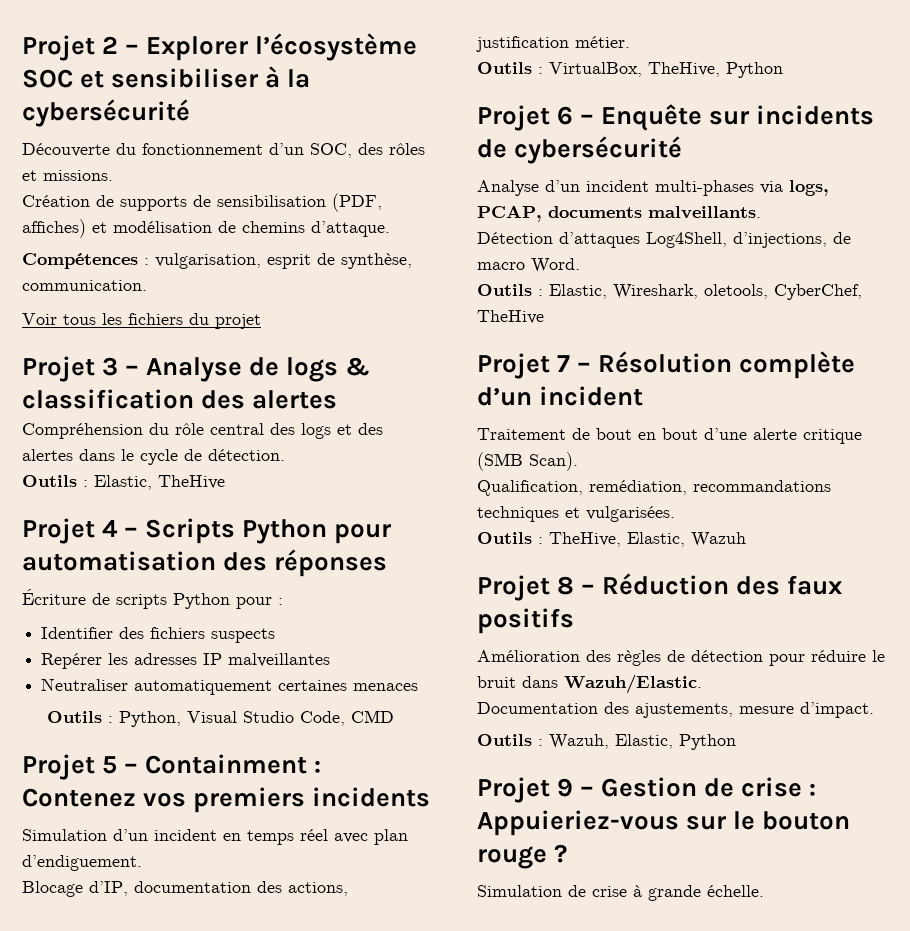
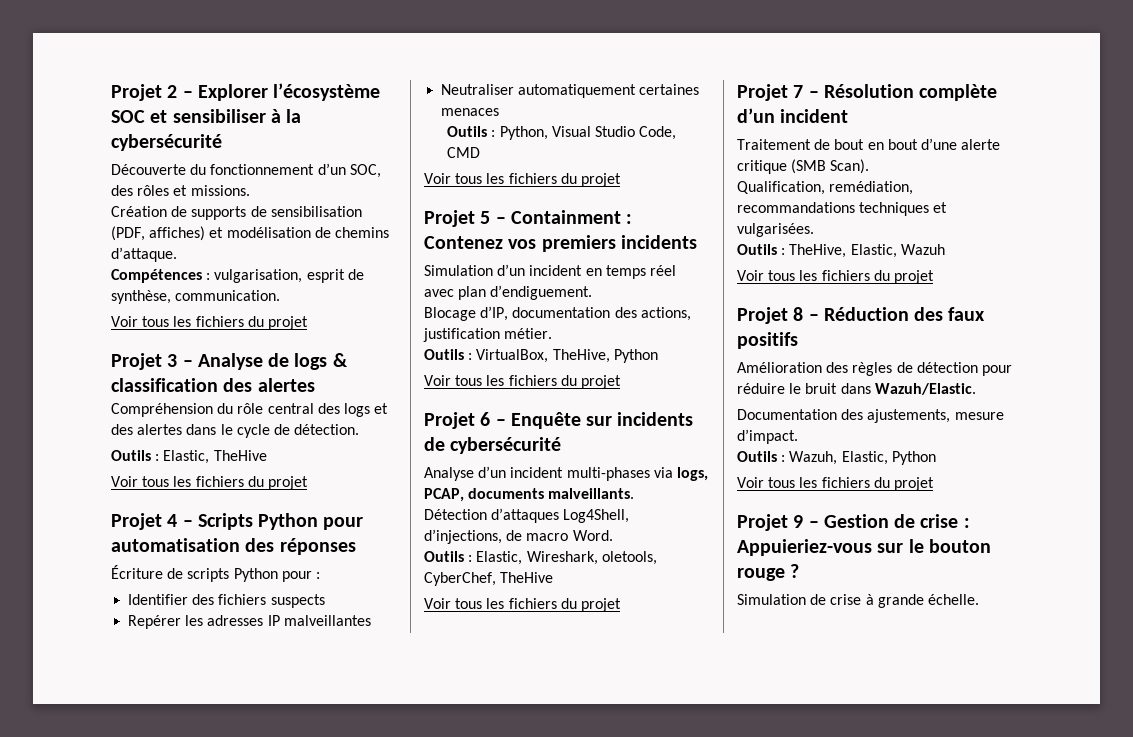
  Outils : Elastic, TheHive
+ Voir tous les fichiers du projet
  Outils : Python, Visual Studio Code, CMD
+ Voir tous les fichiers du projet
  Outils : VirtualBox, TheHive, Python
+ Voir tous les fichiers du projet
  Outils : Elastic, Wireshark, oletools, CyberChef, TheHive
+ Voir tous les fichiers du projet
  Outils : TheHive, Elastic, Wazuh
+ Voir tous les fichiers du projet
  Outils : Wazuh, Elastic, Python
+ Voir tous les fichiers du projet

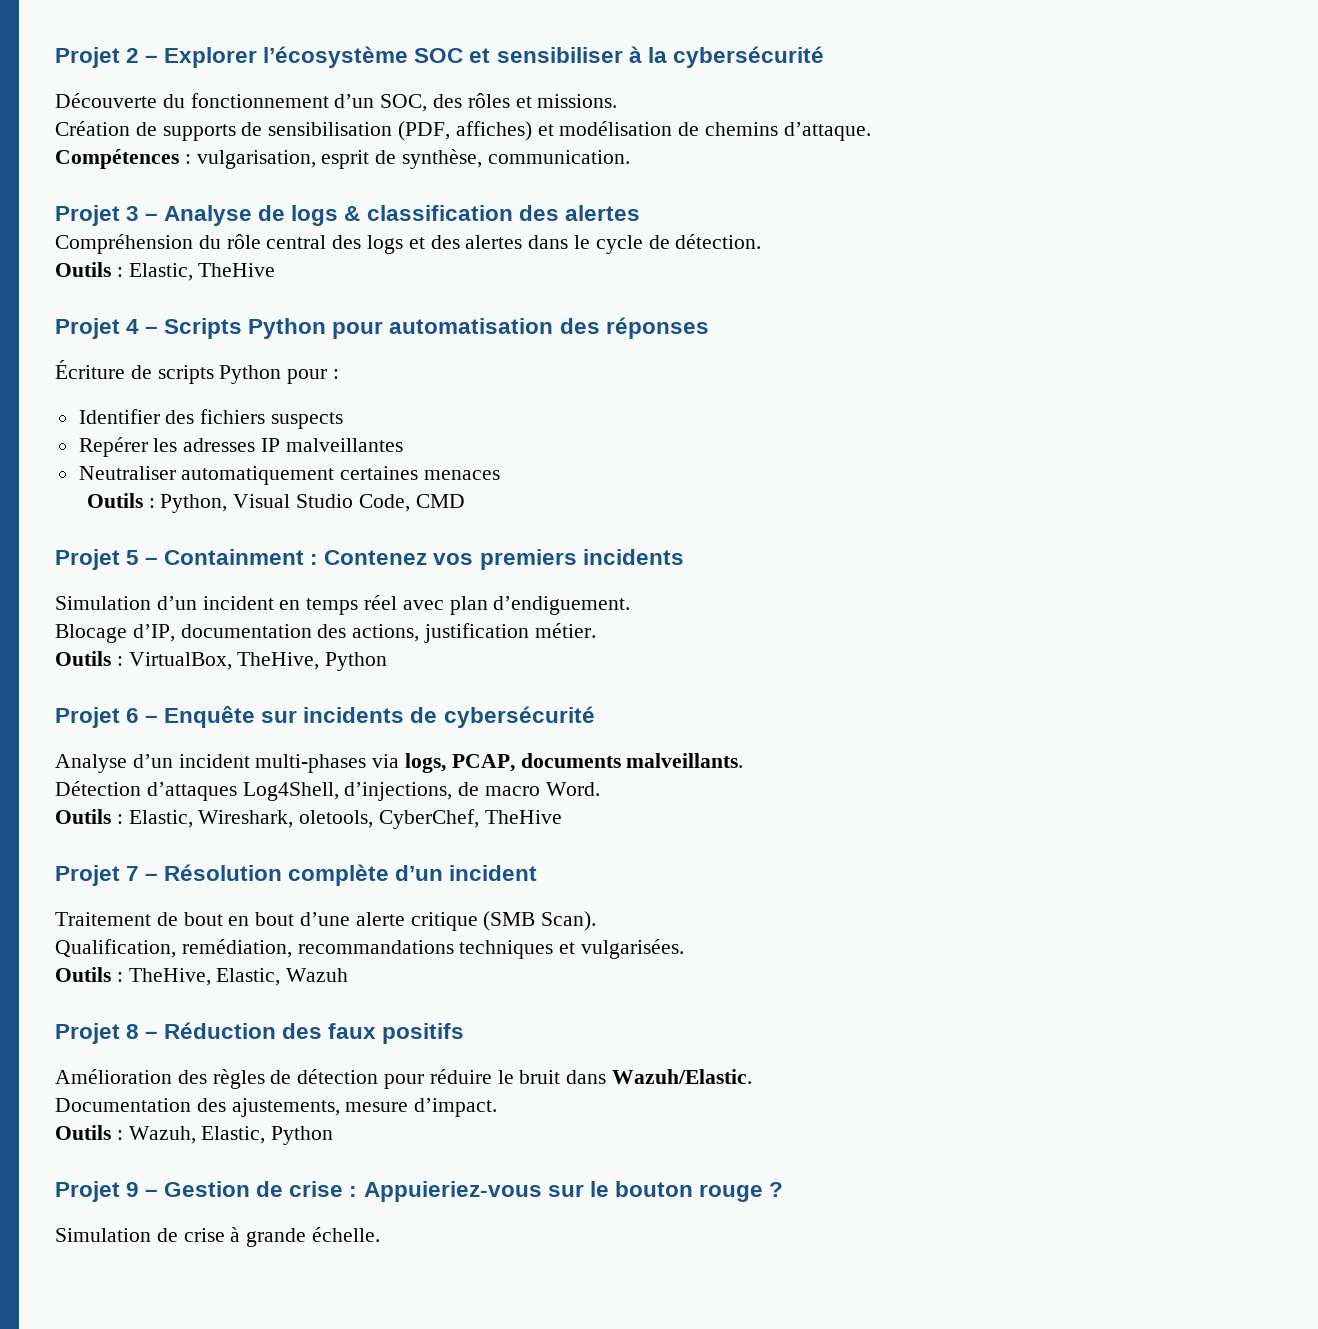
  Compétences : vulgarisation, esprit de synthèse, communication.
- Voir tous les fichiers du projet
  Outils : Elastic, TheHive
- Voir tous les fichiers du projet
  Outils : Python, Visual Studio Code, CMD
- Voir tous les fichiers du projet
  Outils : VirtualBox, TheHive, Python
- Voir tous les fichiers du projet
  Outils : Elastic, Wireshark, oletools, CyberChef, TheHive
- Voir tous les fichiers du projet
  Outils : TheHive, Elastic, Wazuh
- Voir tous les fichiers du projet
  Outils : Wazuh, Elastic, Python
- Voir tous les fichiers du projet

